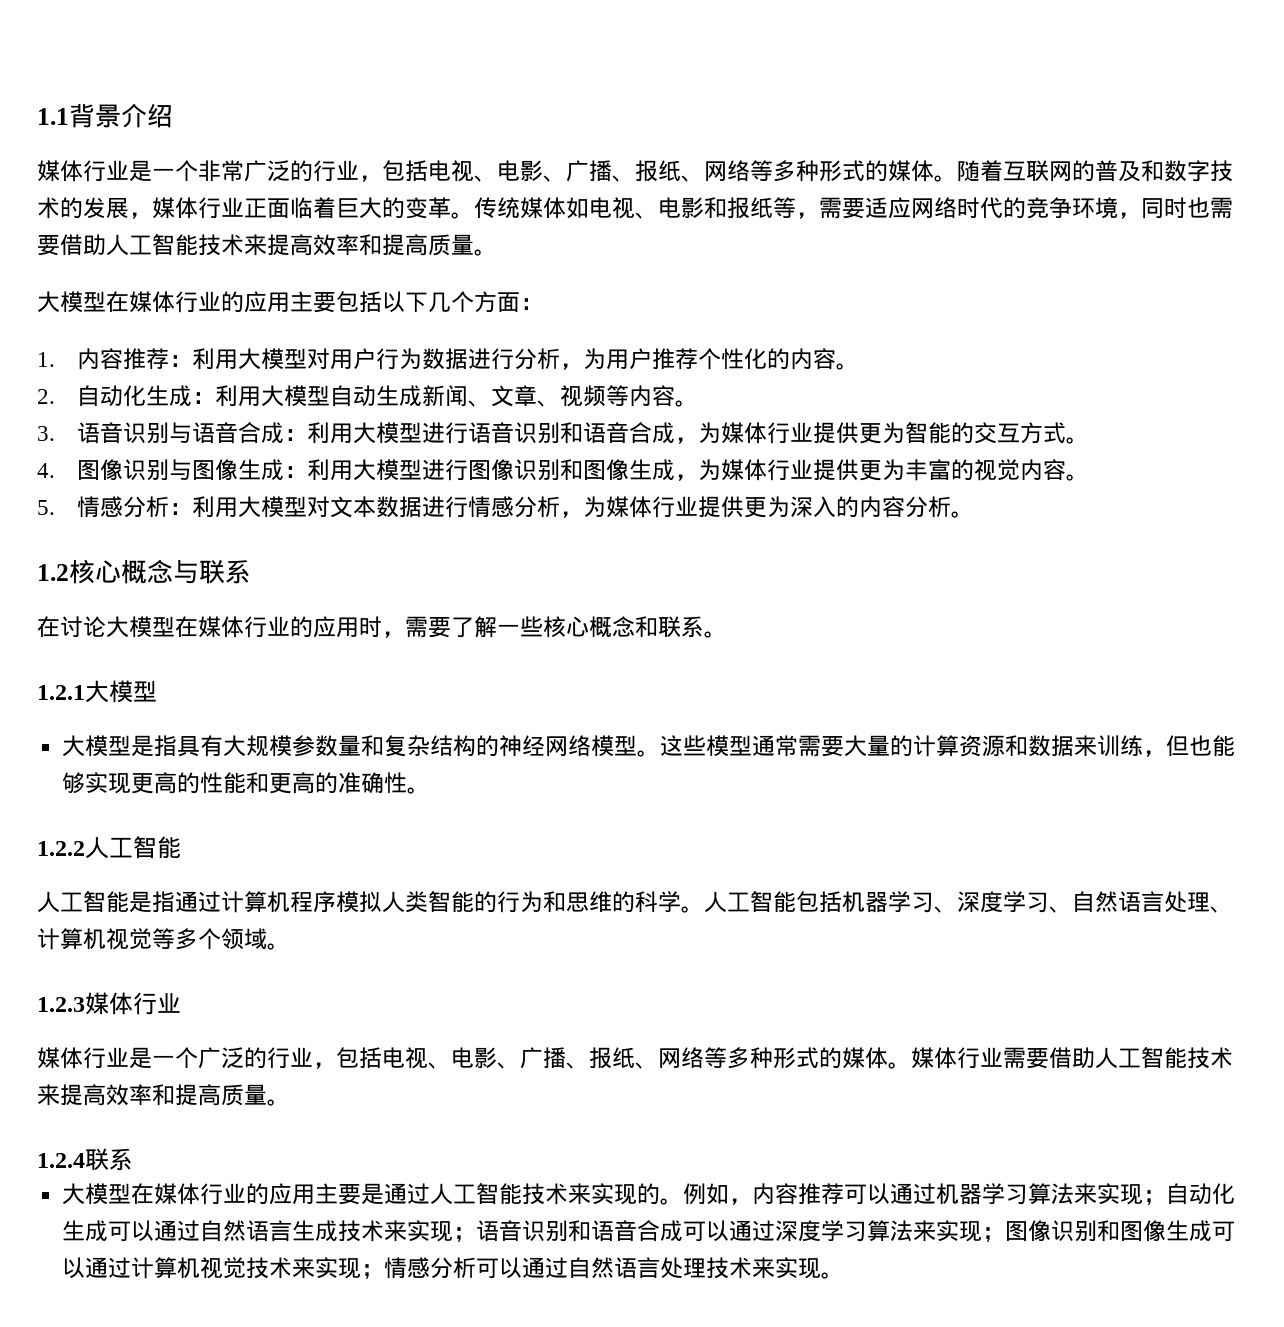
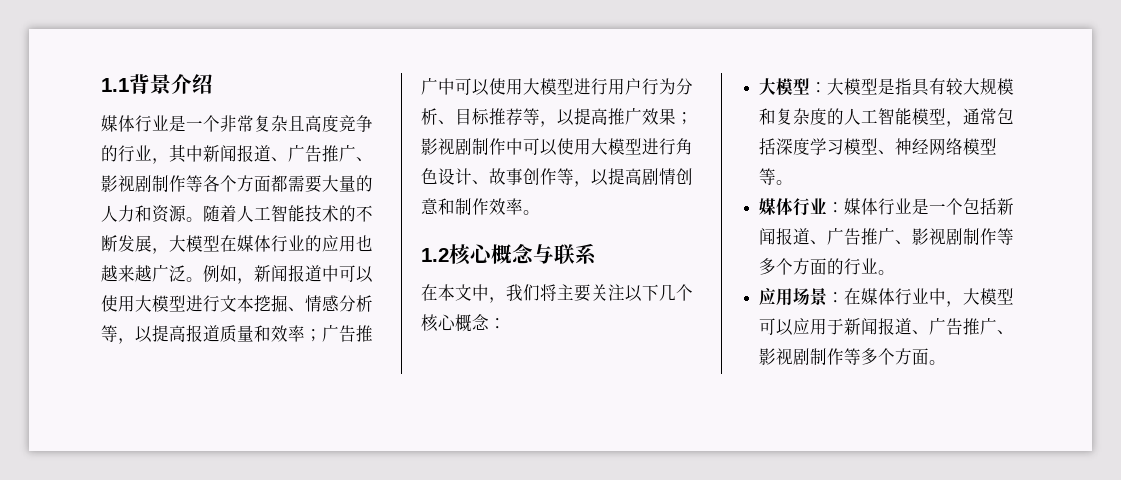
- 媒体行业是一个非常广泛的行业，包括电视、电影、广播、报纸、网络等多种形式的媒体。随着互联网的普及和数字技术的发展，媒体行业正面临着巨大的变革。传统媒体如电视、电影和报纸等，需要适应网络时代的竞争环境，同时也需要借助人工智能技术来提高效率和提高质量。
- 大模型在媒体行业的应用主要包括以下几个方面：
- 1.内容推荐：利用大模型对用户行为数据进行分析，为用户推荐个性化的内容。
- 2.自动化生成：利用大模型自动生成新闻、文章、视频等内容。
- 3.语音识别与语音合成：利用大模型进行语音识别和语音合成，为媒体行业提供更为智能的交互方式。
- 4.图像识别与图像生成：利用大模型进行图像识别和图像生成，为媒体行业提供更为丰富的视觉内容。
- 5.情感分析：利用大模型对文本数据进行情感分析，为媒体行业提供更为深入的内容分析。
+ 媒体行业是一个非常复杂且高度竞争的行业，其中新闻报道、广告推广、影视剧制作等各个方面都需要大量的人力和资源。随着人工智能技术的不断发展，大模型在媒体行业的应用也越来越广泛。例如，新闻报道中可以使用大模型进行文本挖掘、情感分析等，以提高报道质量和效率；广告推广中可以使用大模型进行用户行为分析、目标推荐等，以提高推广效果；影视剧制作中可以使用大模型进行角色设计、故事创作等，以提高剧情创意和制作效率。
- 在讨论大模型在媒体行业的应用时，需要了解一些核心概念和联系。
- 1.2.1大模型
- 大模型是指具有大规模参数量和复杂结构的神经网络模型。这些模型通常需要大量的计算资源和数据来训练，但也能够实现更高的性能和更高的准确性。
- 1.2.2人工智能
- 人工智能是指通过计算机程序模拟人类智能的行为和思维的科学。人工智能包括机器学习、深度学习、自然语言处理、计算机视觉等多个领域。
- 1.2.3媒体行业
- 媒体行业是一个广泛的行业，包括电视、电影、广播、报纸、网络等多种形式的媒体。媒体行业需要借助人工智能技术来提高效率和提高质量。
- 1.2.4联系
- 大模型在媒体行业的应用主要是通过人工智能技术来实现的。例如，内容推荐可以通过机器学习算法来实现；自动化生成可以通过自然语言生成技术来实现；语音识别和语音合成可以通过深度学习算法来实现；图像识别和图像生成可以通过计算机视觉技术来实现；情感分析可以通过自然语言处理技术来实现。
+ 在本文中，我们将主要关注以下几个核心概念：
+ 大模型：大模型是指具有较大规模和复杂度的人工智能模型，通常包括深度学习模型、神经网络模型等。
+ 媒体行业：媒体行业是一个包括新闻报道、广告推广、影视剧制作等多个方面的行业。
+ 应用场景：在媒体行业中，大模型可以应用于新闻报道、广告推广、影视剧制作等多个方面。

